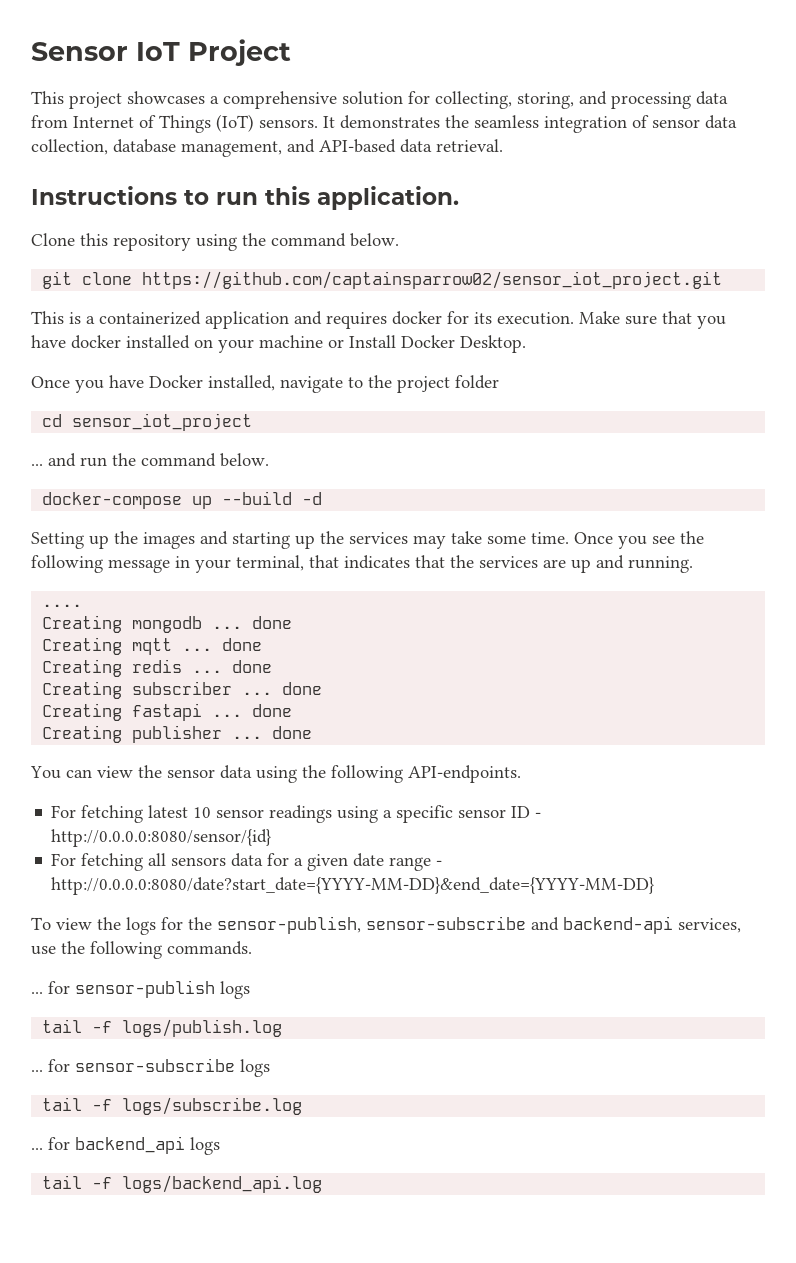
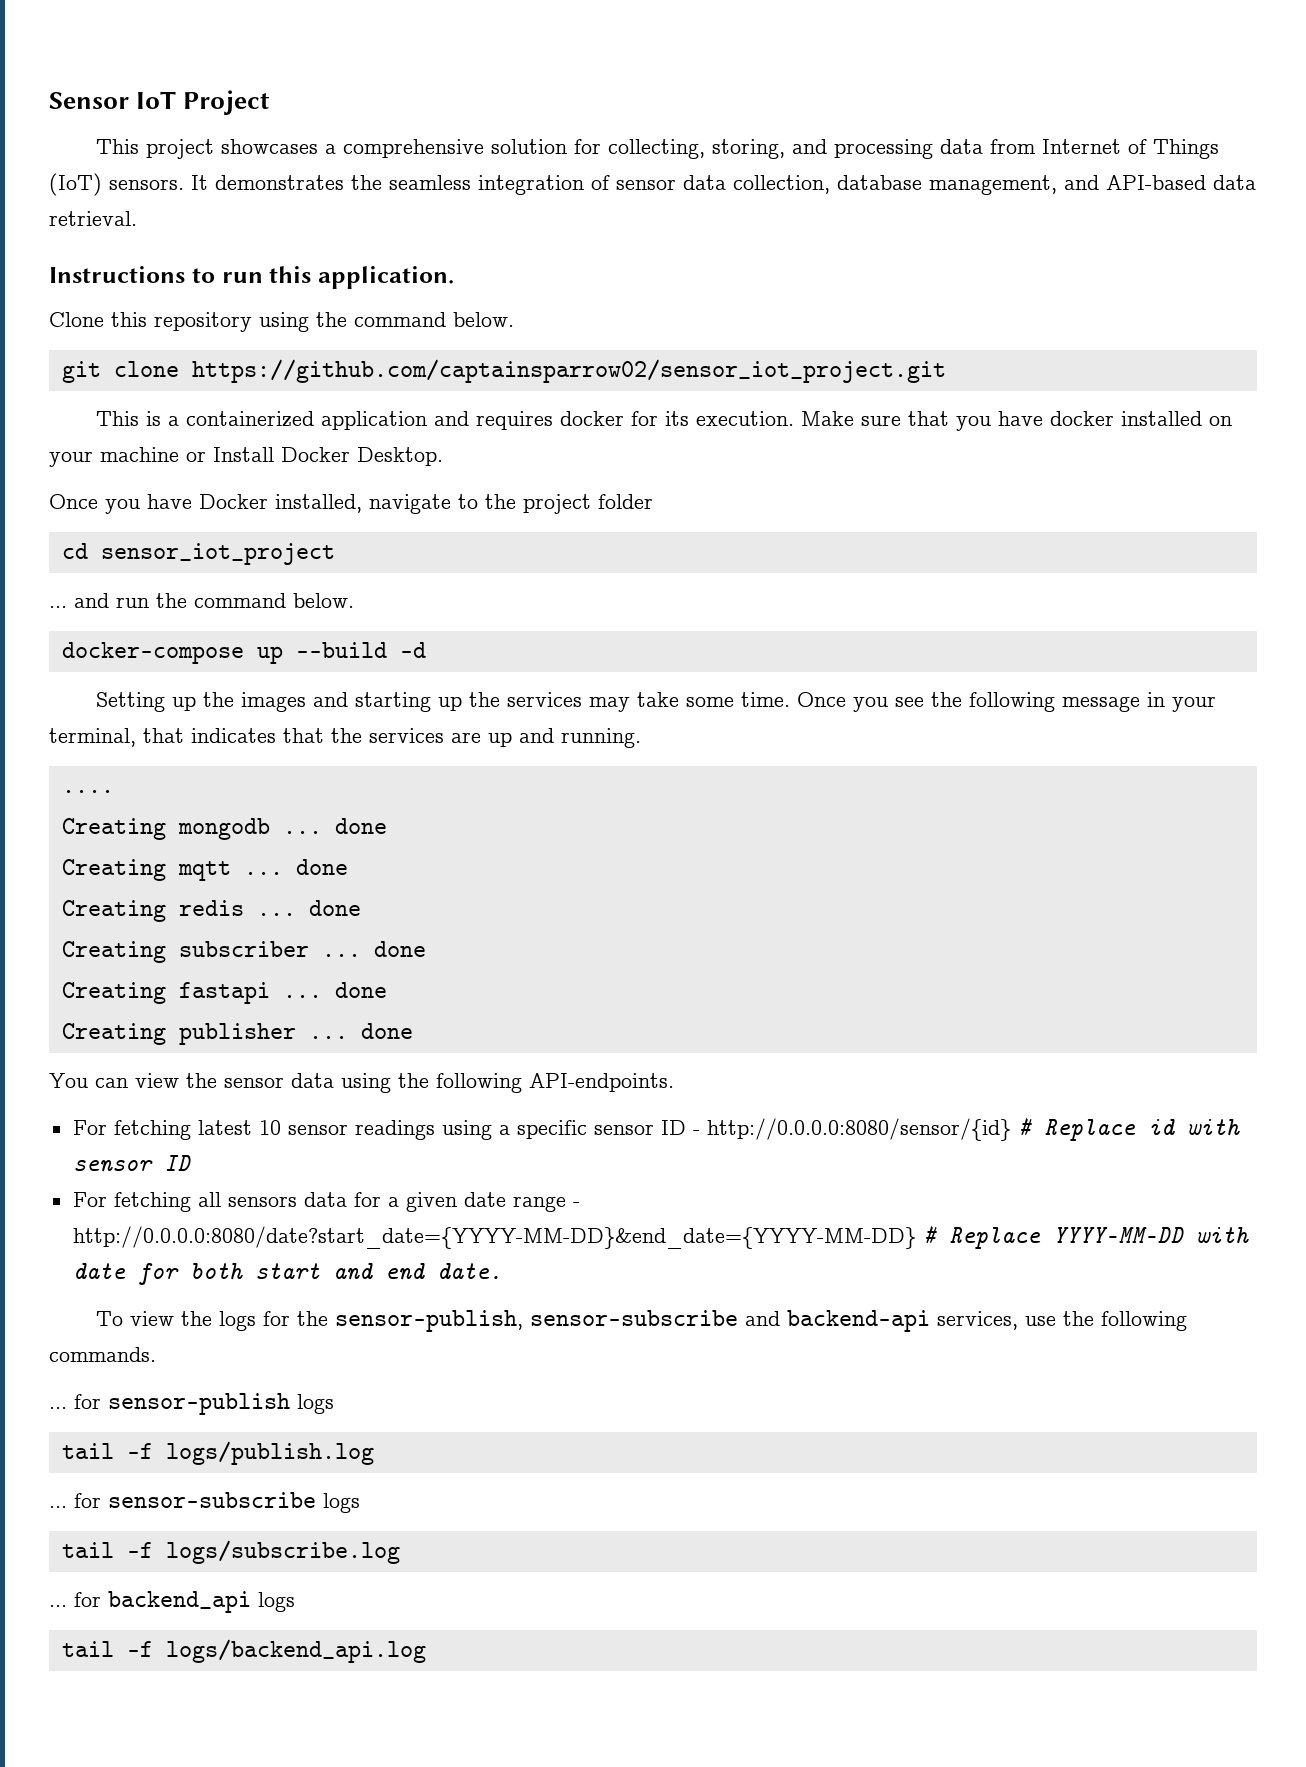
- For fetching latest 10 sensor readings using a specific sensor ID - http://0.0.0.0:8080/sensor/{id}
+ For fetching latest 10 sensor readings using a specific sensor ID - http://0.0.0.0:8080/sensor/{id} # Replace id with sensor ID
- For fetching all sensors data for a given date range - http://0.0.0.0:8080/date?start_date={YYYY-MM-DD}&end_date={YYYY-MM-DD}
+ For fetching all sensors data for a given date range - http://0.0.0.0:8080/date?start_date={YYYY-MM-DD}&end_date={YYYY-MM-DD} # Replace YYYY-MM-DD with date for both start and end date.

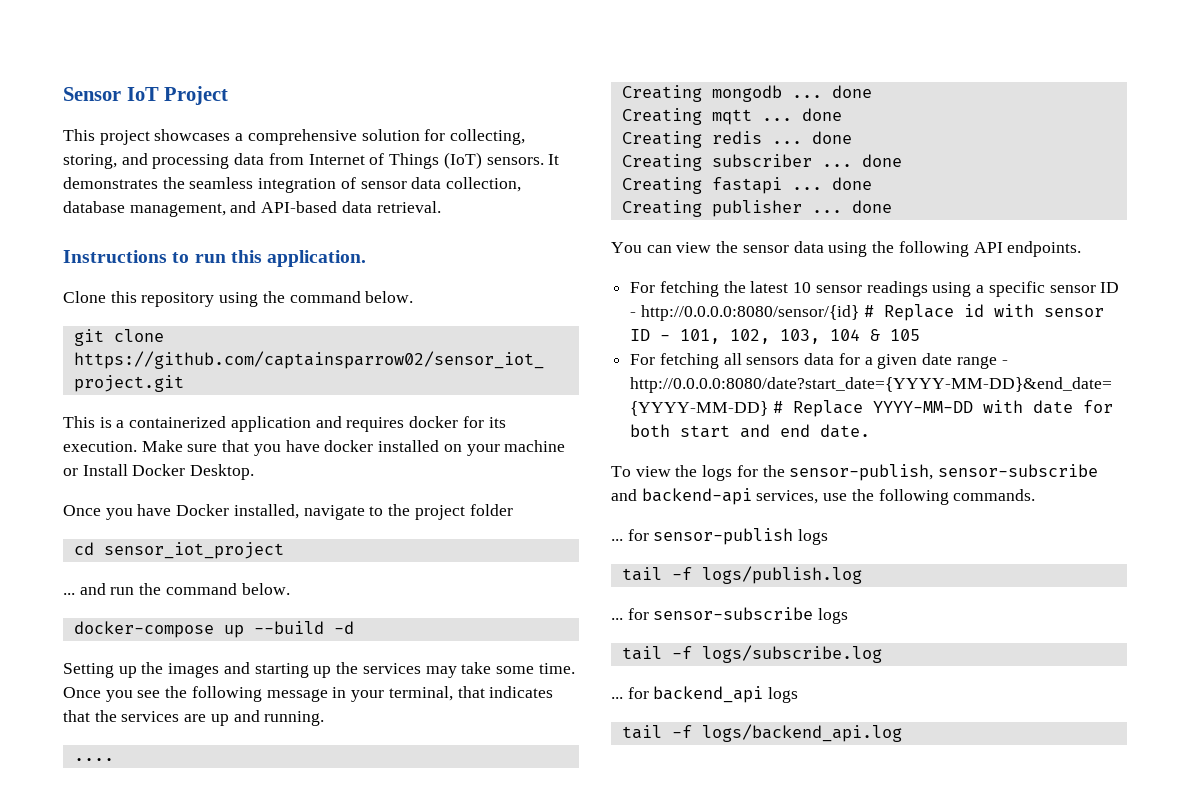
- You can view the sensor data using the following API-endpoints.
- For fetching latest 10 sensor readings using a specific sensor ID - http://0.0.0.0:8080/sensor/{id} # Replace id with sensor ID
+ You can view the sensor data using the following API endpoints.
+ For fetching the latest 10 sensor readings using a specific sensor ID - http://0.0.0.0:8080/sensor/{id} # Replace id with sensor ID - 101, 102, 103, 104 & 105

